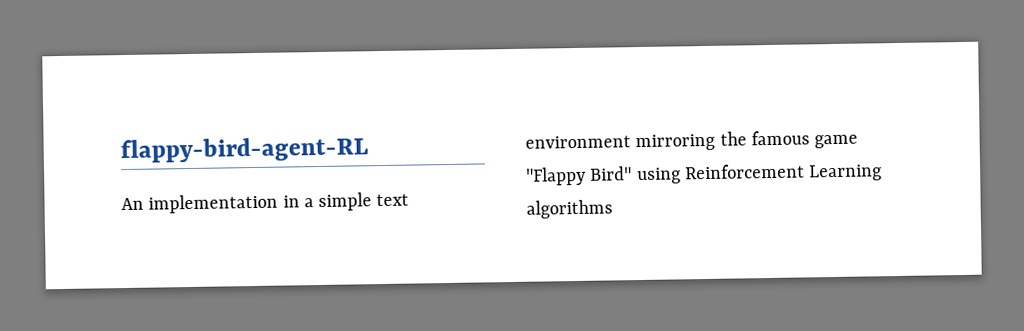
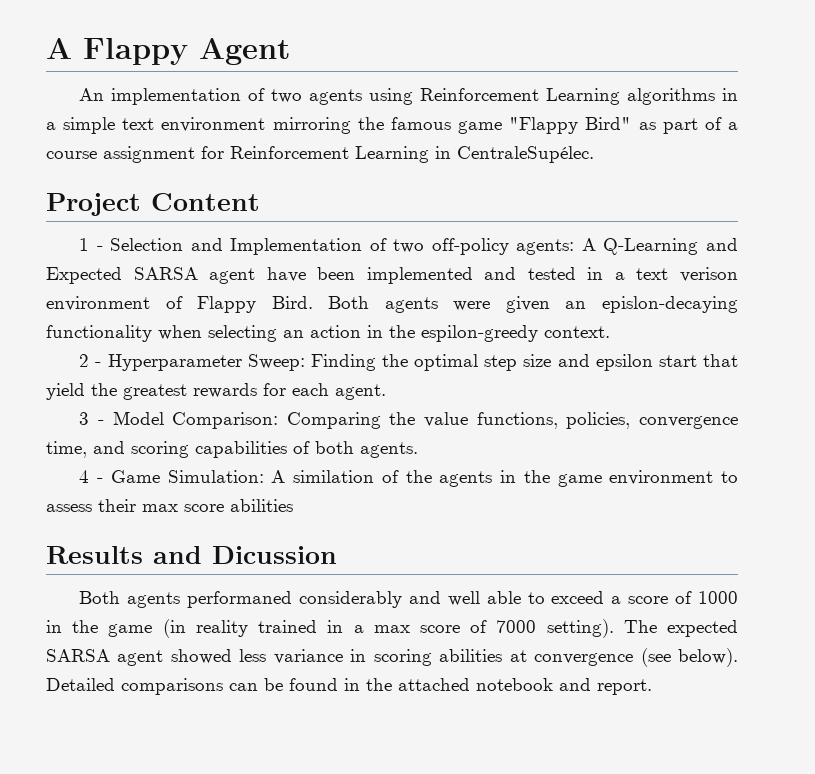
- flappy-bird-agent-RL
+ A Flappy Agent
- An implementation in a simple text environment mirroring the famous game "Flappy Bird" using Reinforcement Learning algorithms
+ An implementation of two agents using Reinforcement Learning algorithms in a simple text environment mirroring the famous game "Flappy Bird" as part of a course assignment for Reinforcement Learning in CentraleSupélec.
+ Project Content
+ 1 - Selection and Implementation of two off-policy agents: A Q-Learning and Expected SARSA agent have been implemented and tested in a text verison environment of Flappy Bird. Both agents were given an epislon-decaying functionality when selecting an action in the espilon-greedy context.
+ 2 - Hyperparameter Sweep: Finding the optimal step size and epsilon start that yield the greatest rewards for each agent.
+ 3 - Model Comparison: Comparing the value functions, policies, convergence time, and scoring capabilities of both agents.
+ 4 - Game Simulation: A similation of the agents in the game environment to assess their max score abilities
+ Results and Dicussion
+ Both agents performaned considerably and well able to exceed a score of 1000 in the game (in reality trained in a max score of 7000 setting). The expected SARSA agent showed less variance in scoring abilities at convergence (see below). Detailed comparisons can be found in the attached notebook and report.

